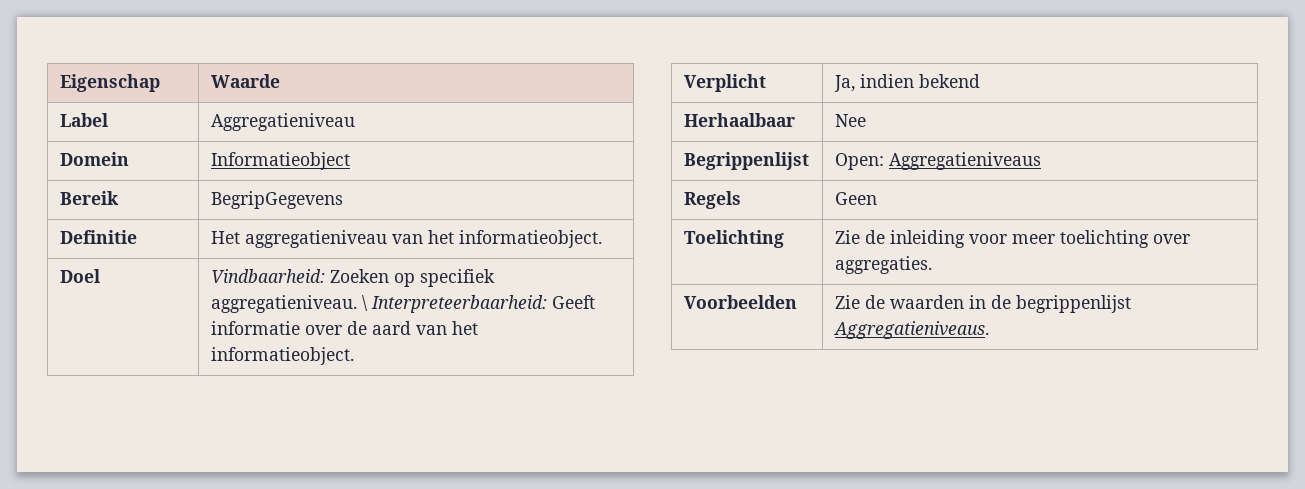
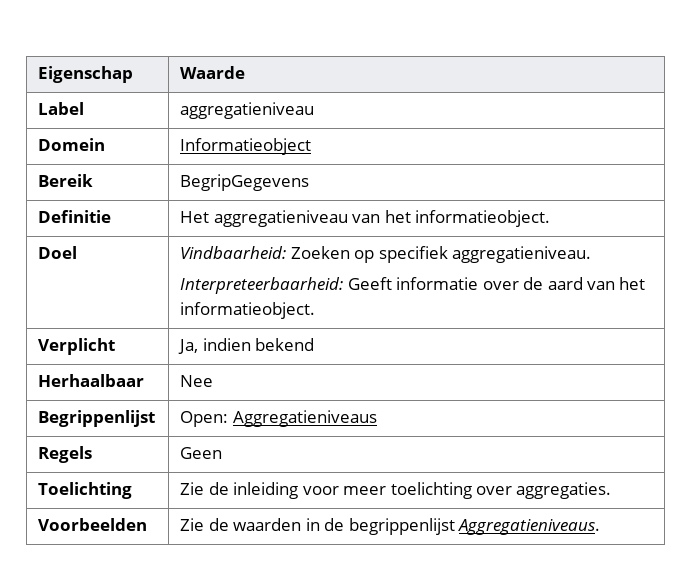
- Label | Aggregatieniveau
+ Label | aggregatieniveau
- Doel | Vindbaarheid: Zoeken op specifiek aggregatieniveau. \ Interpreteerbaarheid: Geeft informatie over de aard van het informatieobject.
+ Doel | Vindbaarheid: Zoeken op specifiek aggregatieniveau.
+ Interpreteerbaarheid: Geeft informatie over de aard van het informatieobject.

